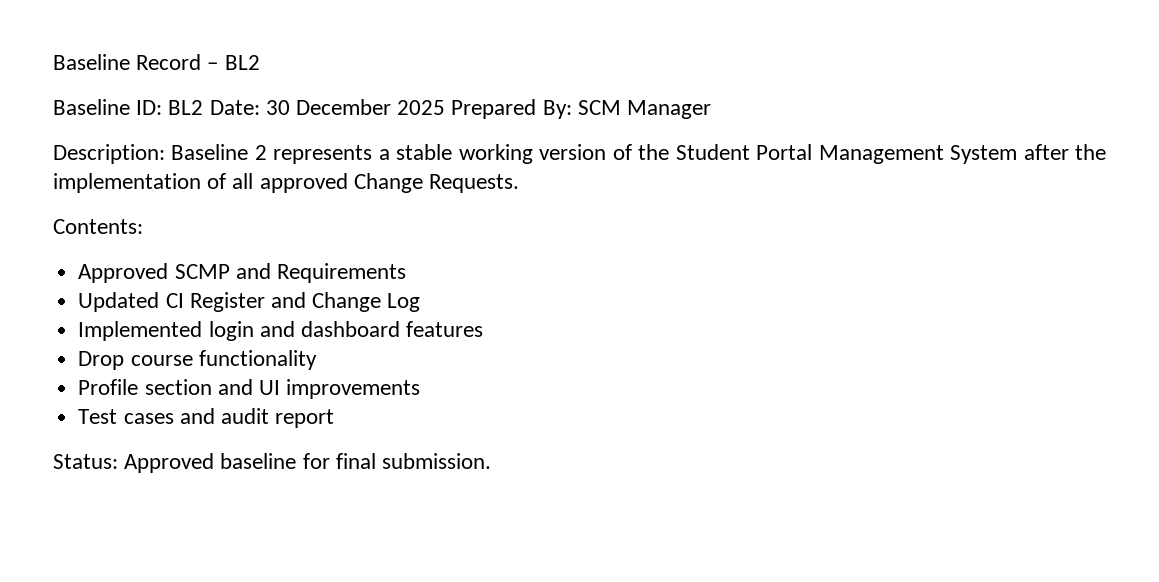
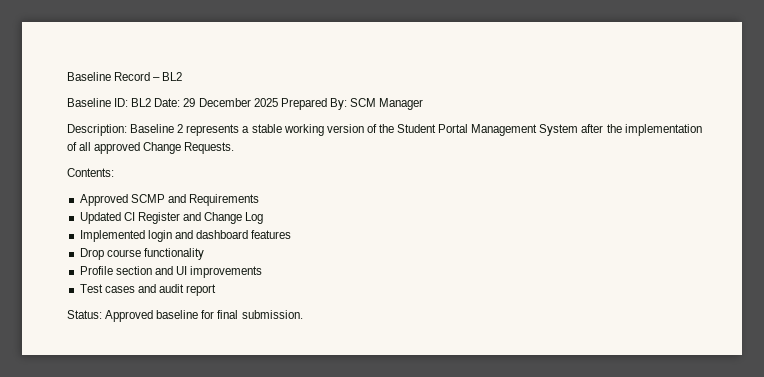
- Baseline ID: BL2 Date: 30 December 2025 Prepared By: SCM Manager
+ Baseline ID: BL2 Date: 29 December 2025 Prepared By: SCM Manager

